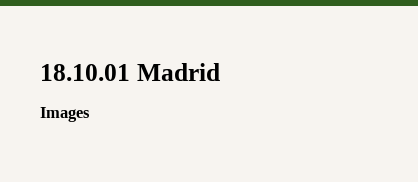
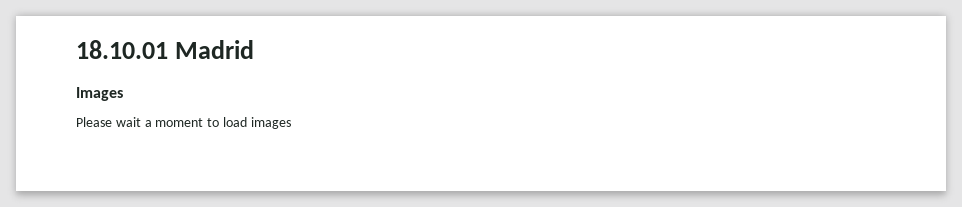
+ Please wait a moment to load images

